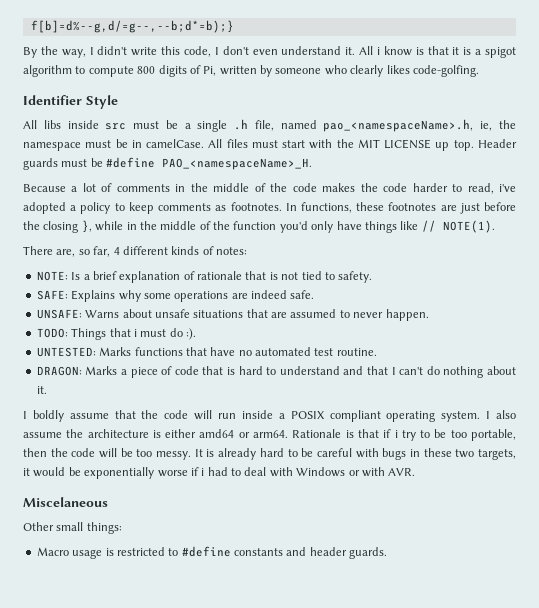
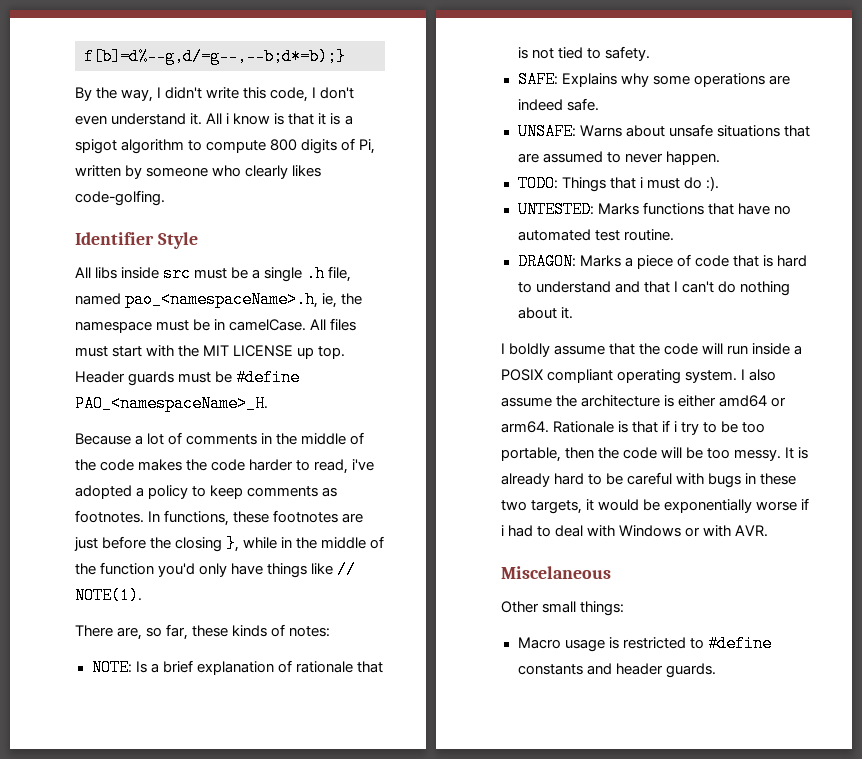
- There are, so far, 4 different kinds of notes:
+ There are, so far, these kinds of notes:

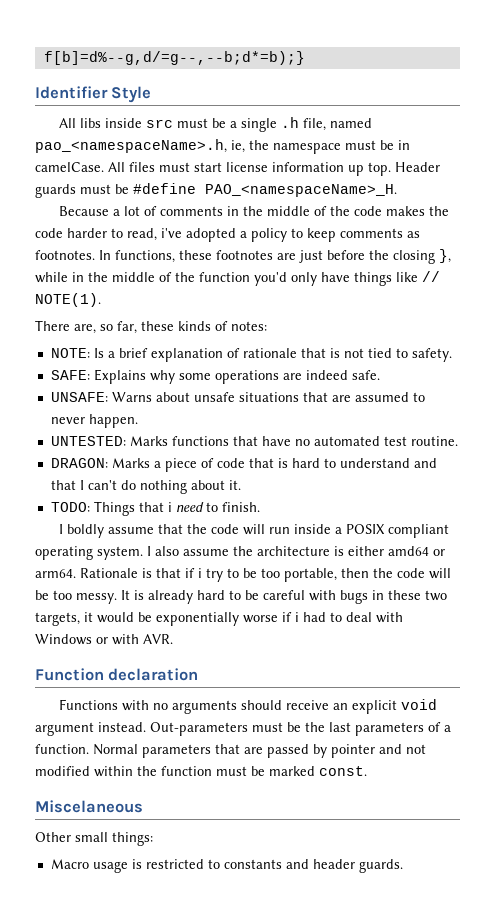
- By the way, I didn't write this code, I don't even understand it. All i know is that it is a spigot algorithm to compute 800 digits of Pi, written by someone who clearly likes code-golfing.
- All files must start with the MIT LICENSE up top.
+ All files must start license information up top.
- TODO: Things that i must do :).
+ TODO: Things that i need to finish.
+ Function declaration
+ Functions with no arguments should receive an explicit void argument instead. Out-parameters must be the last parameters of a function. Normal parameters that are passed by pointer and not modified within the function must be marked const.
- Macro usage is restricted to #define constants and header guards.
+ Macro usage is restricted to constants and header guards.

